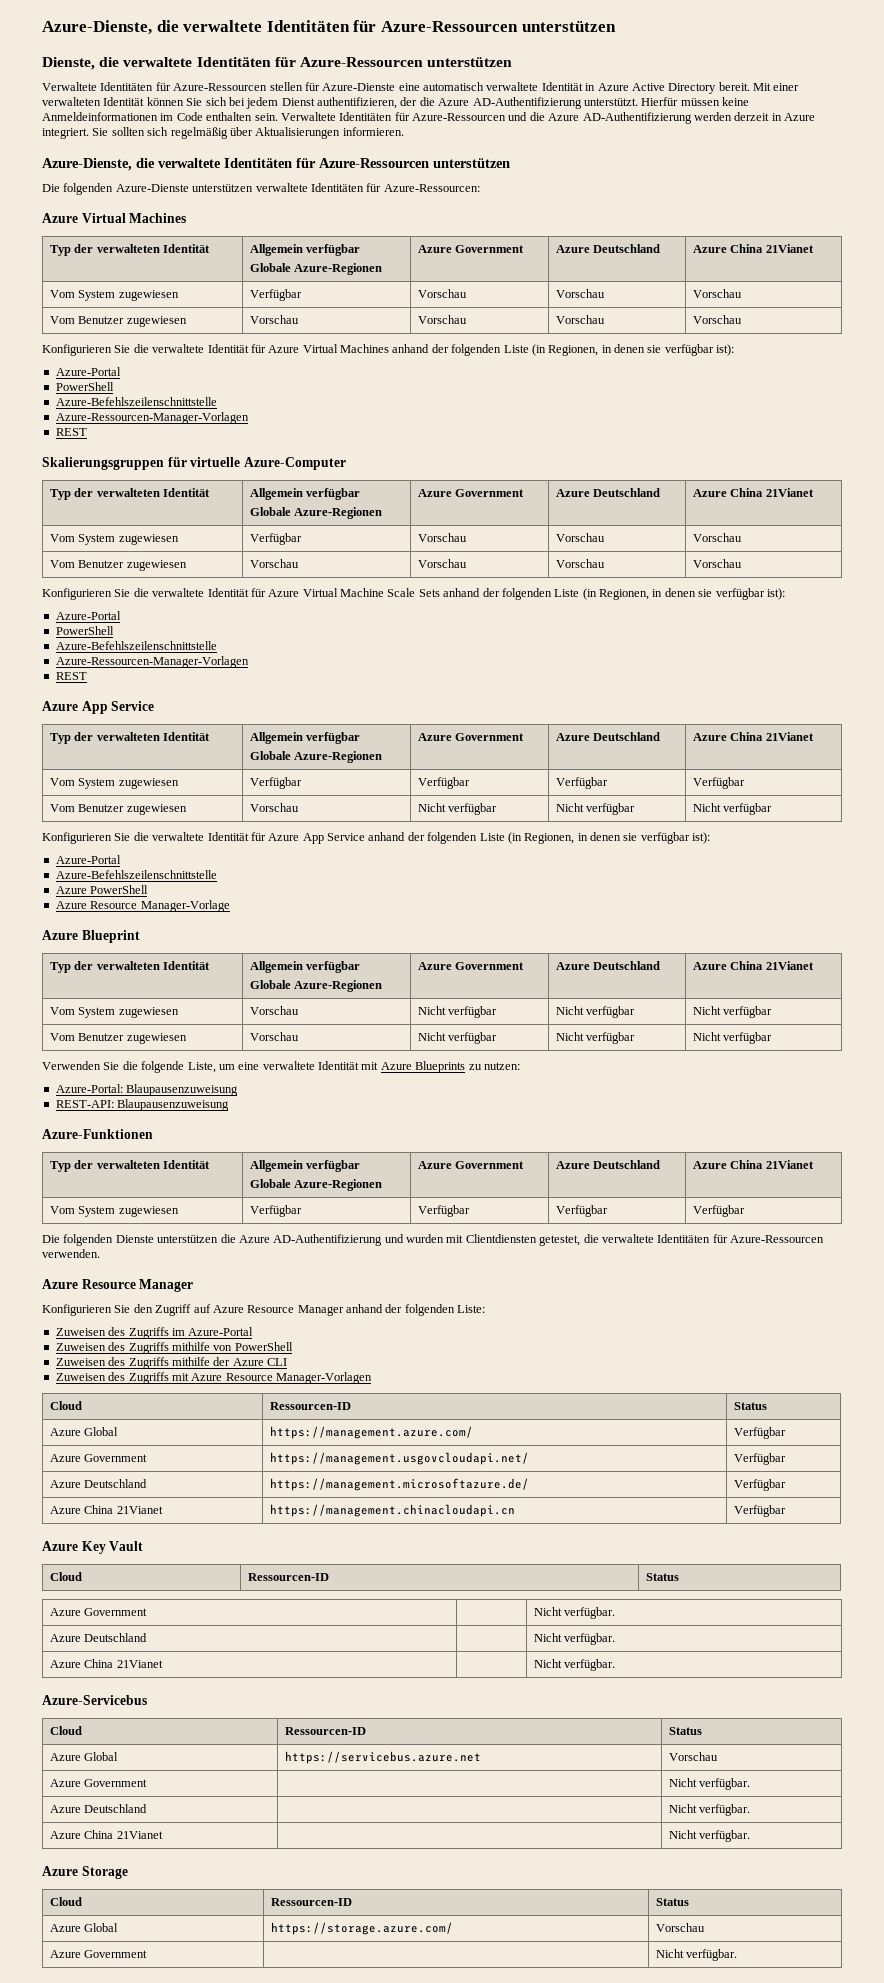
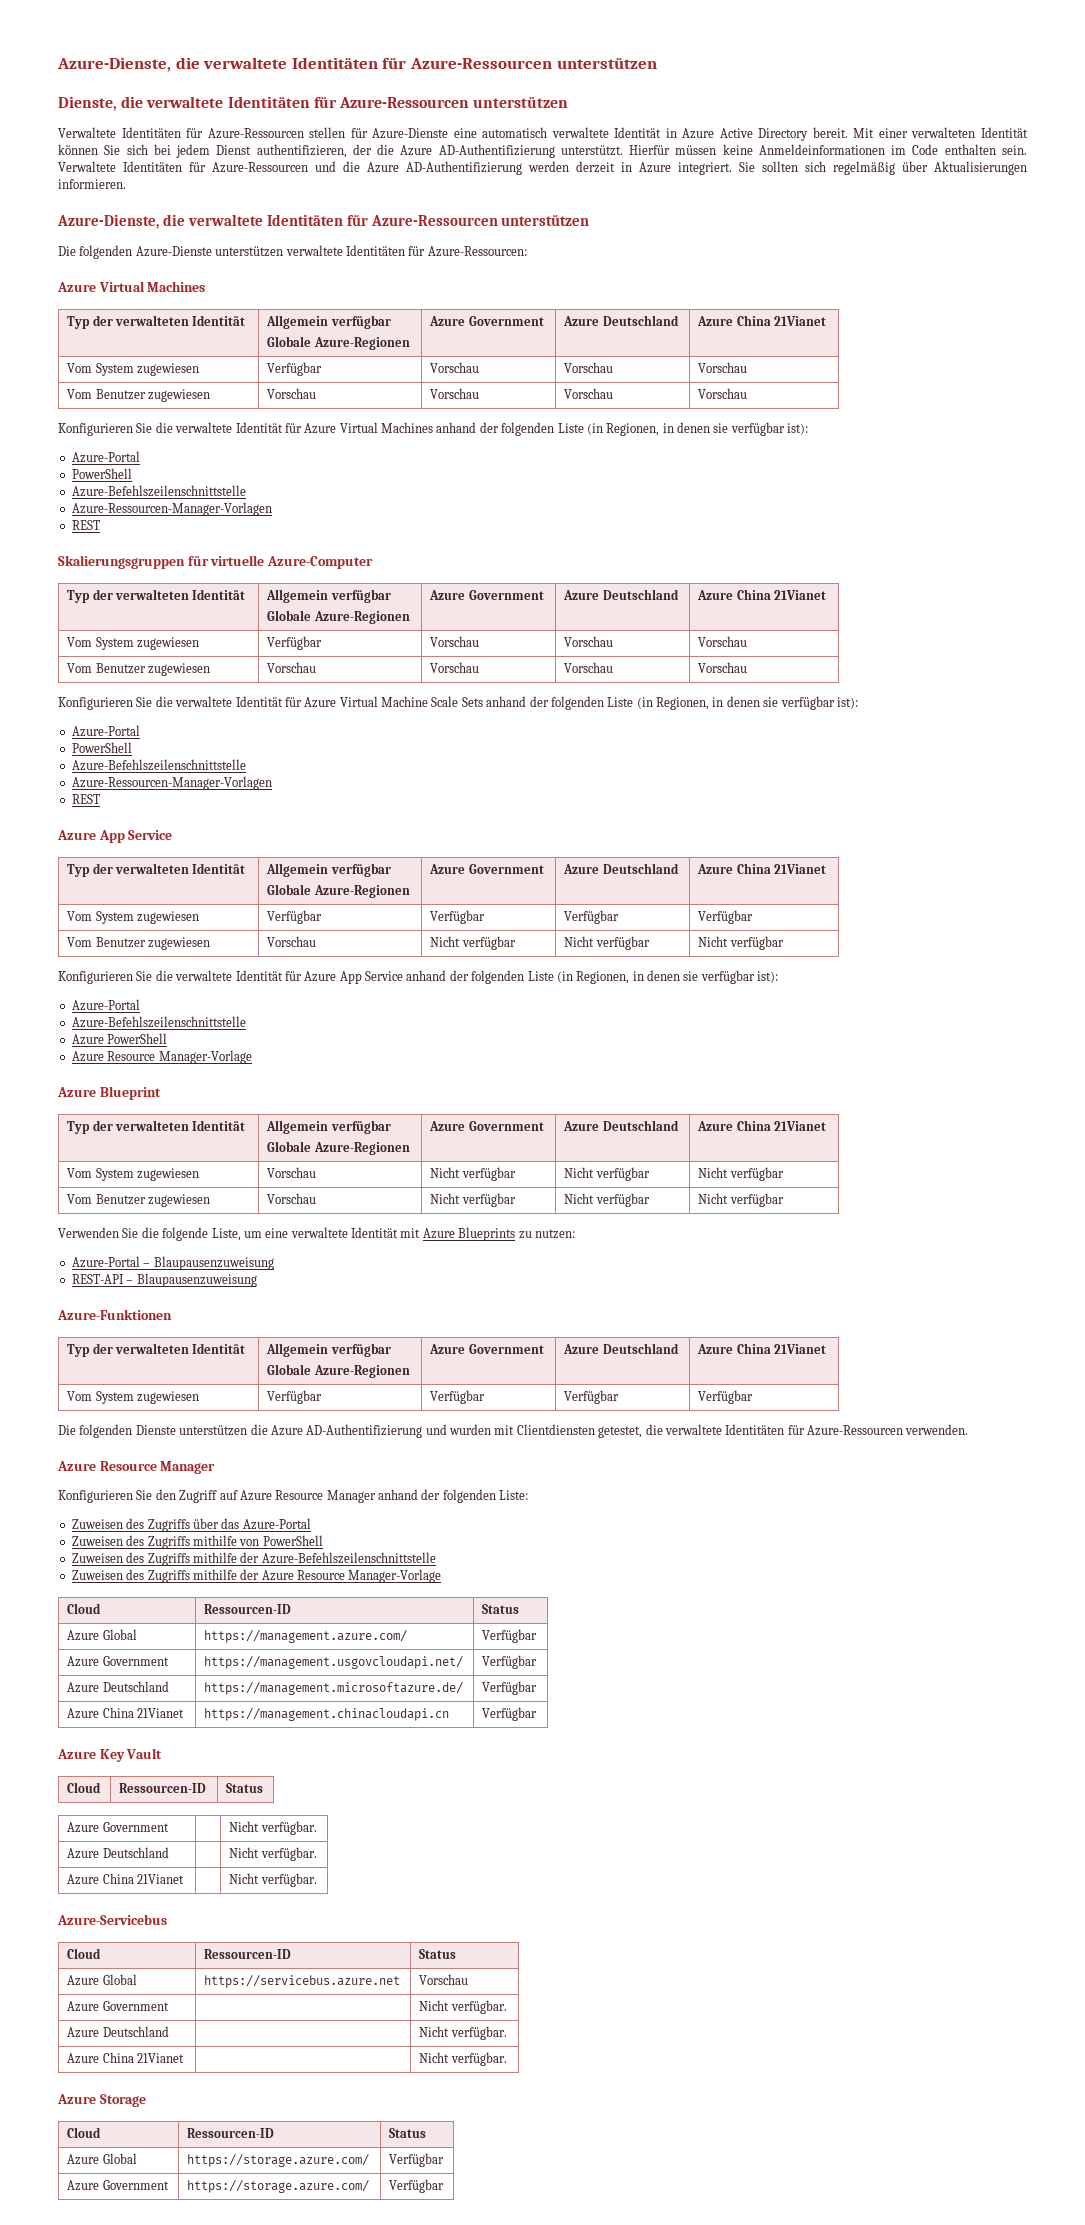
- Azure-Portal: Blaupausenzuweisung
- REST-API: Blaupausenzuweisung
+ Azure-Portal – Blaupausenzuweisung
+ REST-API – Blaupausenzuweisung
- Zuweisen des Zugriffs im Azure-Portal
+ Zuweisen des Zugriffs über das Azure-Portal
- Zuweisen des Zugriffs mithilfe der Azure CLI
- Zuweisen des Zugriffs mit Azure Resource Manager-Vorlagen
+ Zuweisen des Zugriffs mithilfe der Azure-Befehlszeilenschnittstelle
+ Zuweisen des Zugriffs mithilfe der Azure Resource Manager-Vorlage
- Azure Global | https://storage.azure.com/ | Vorschau
- Azure Government | | Nicht verfügbar.
+ Azure Global | https://storage.azure.com/ | Verfügbar
+ Azure Government | https://storage.azure.com/ | Verfügbar

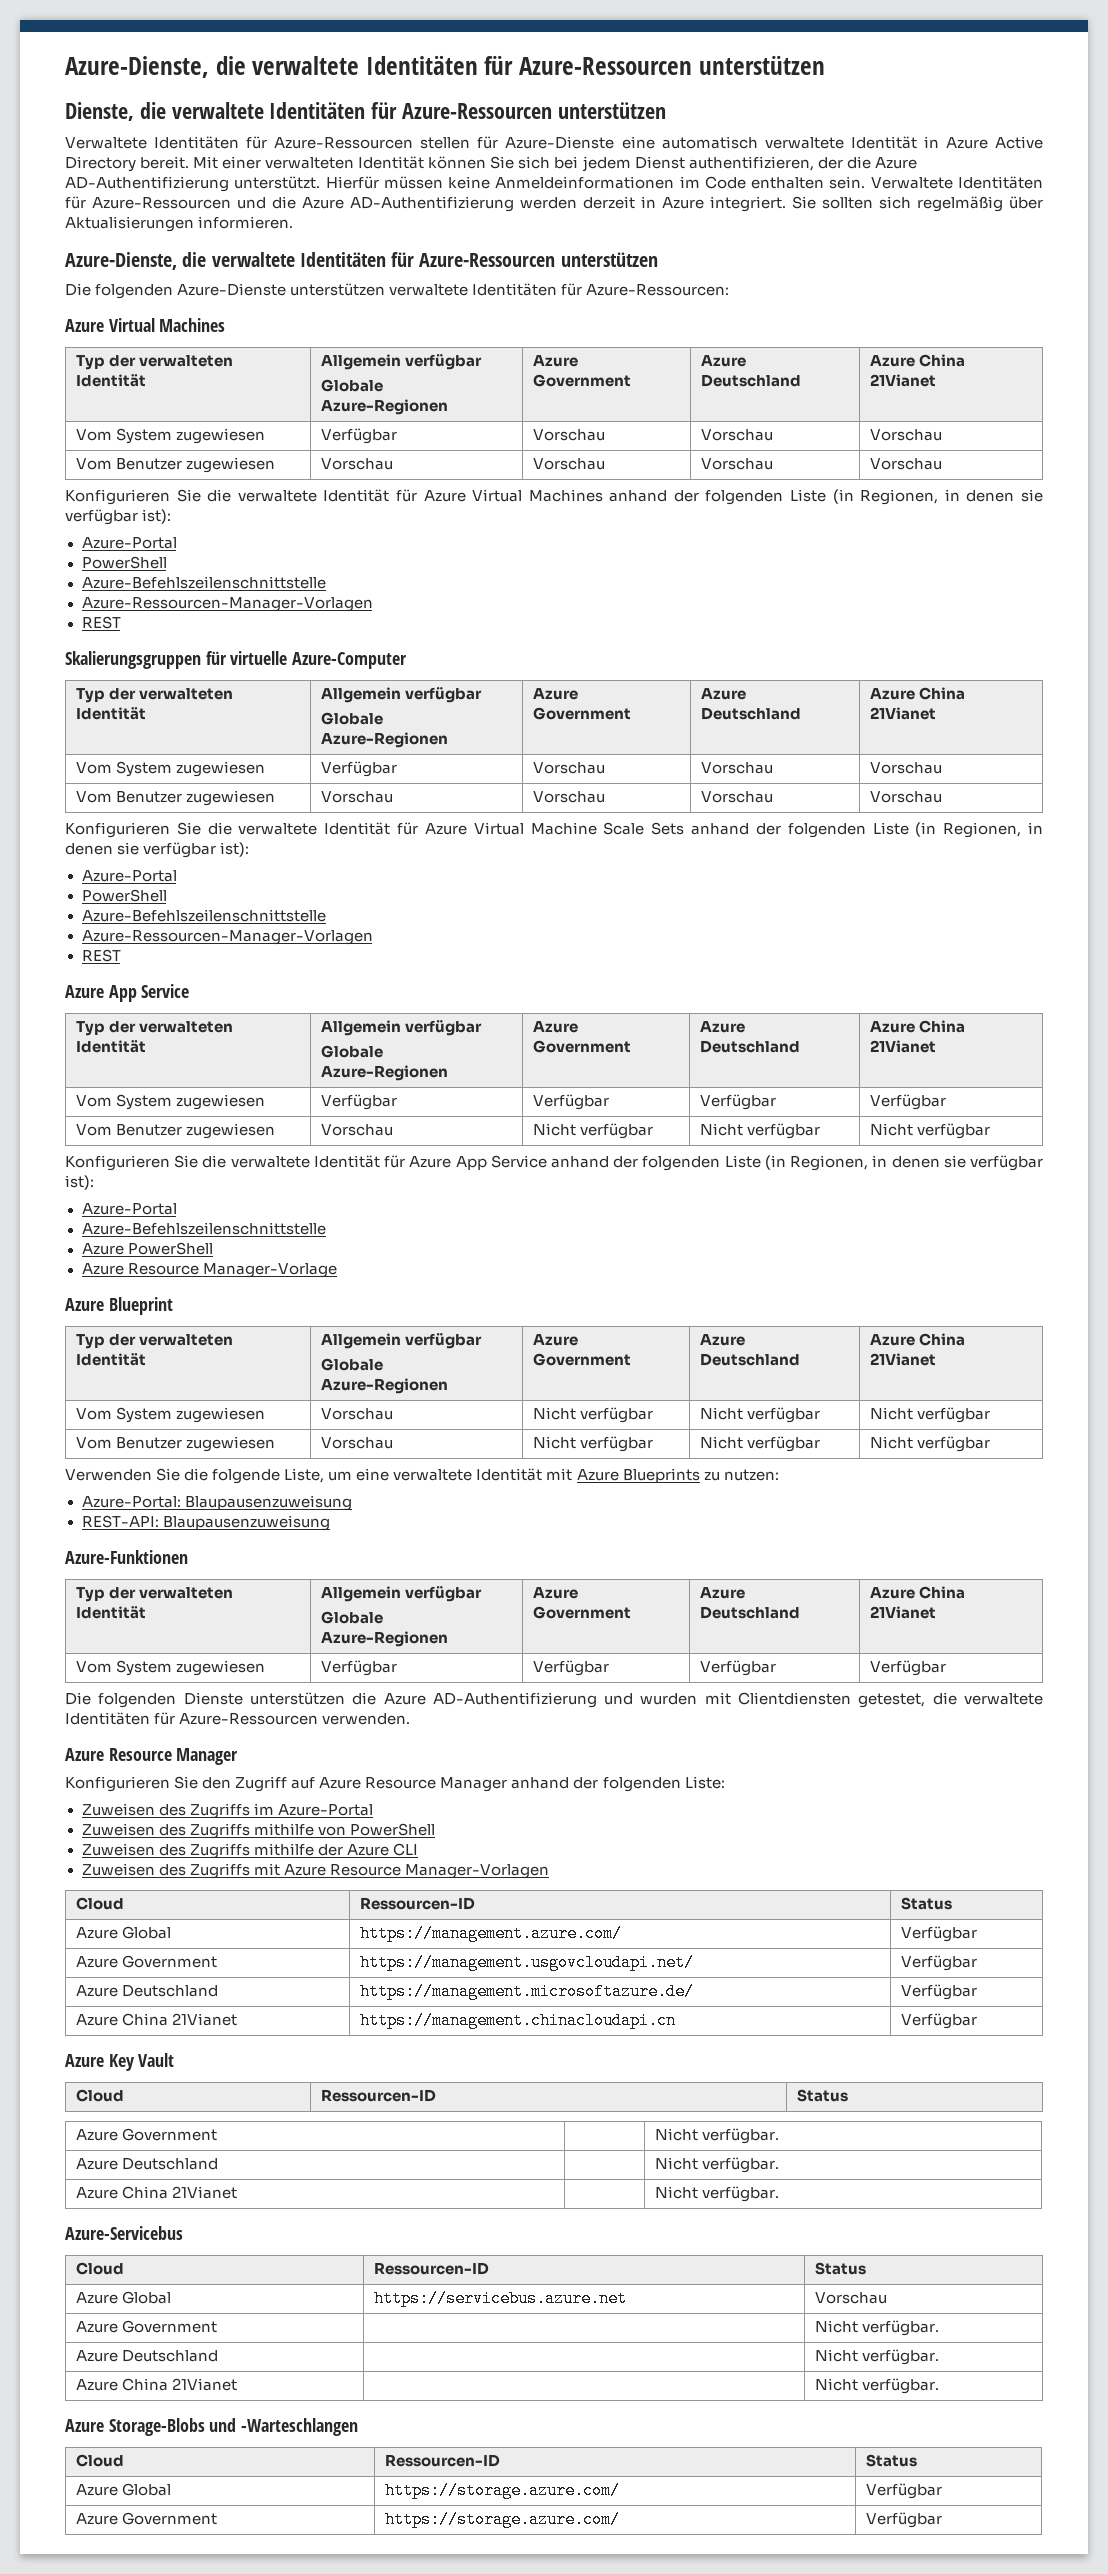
- Azure-Portal – Blaupausenzuweisung
- REST-API – Blaupausenzuweisung
+ Azure-Portal: Blaupausenzuweisung
+ REST-API: Blaupausenzuweisung
- Zuweisen des Zugriffs über das Azure-Portal
+ Zuweisen des Zugriffs im Azure-Portal
- Zuweisen des Zugriffs mithilfe der Azure-Befehlszeilenschnittstelle
- Zuweisen des Zugriffs mithilfe der Azure Resource Manager-Vorlage
+ Zuweisen des Zugriffs mithilfe der Azure CLI
+ Zuweisen des Zugriffs mit Azure Resource Manager-Vorlagen
- Azure Storage
+ Azure Storage-Blobs und -Warteschlangen

